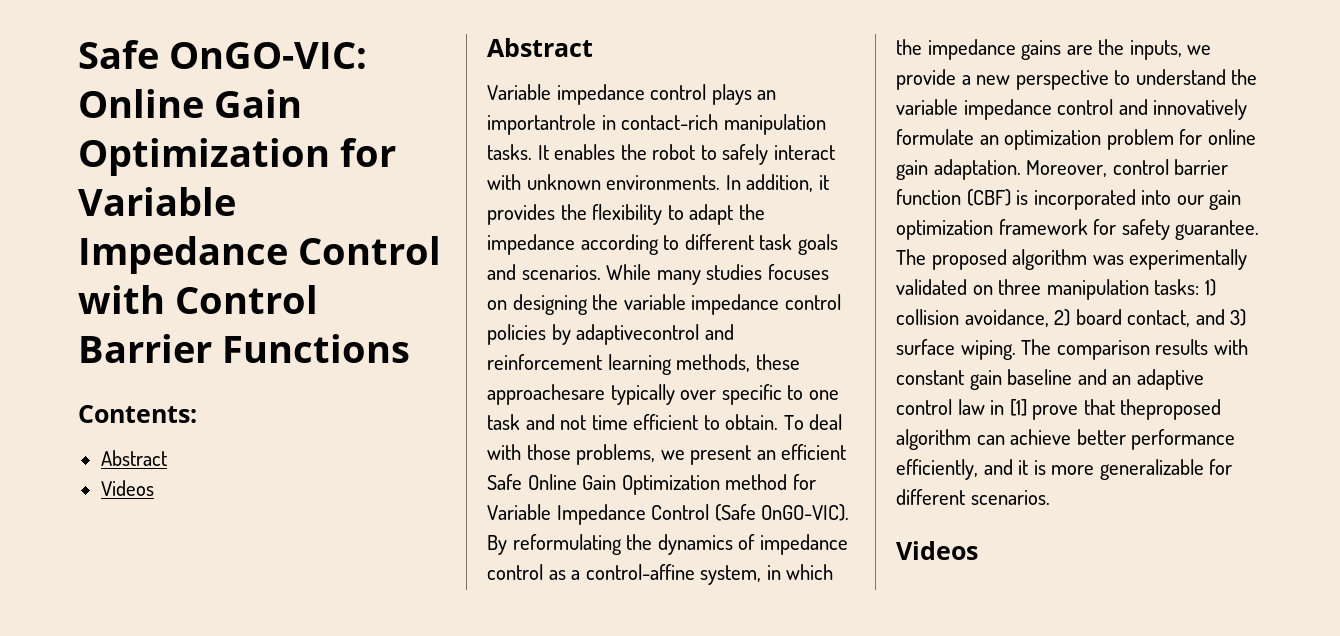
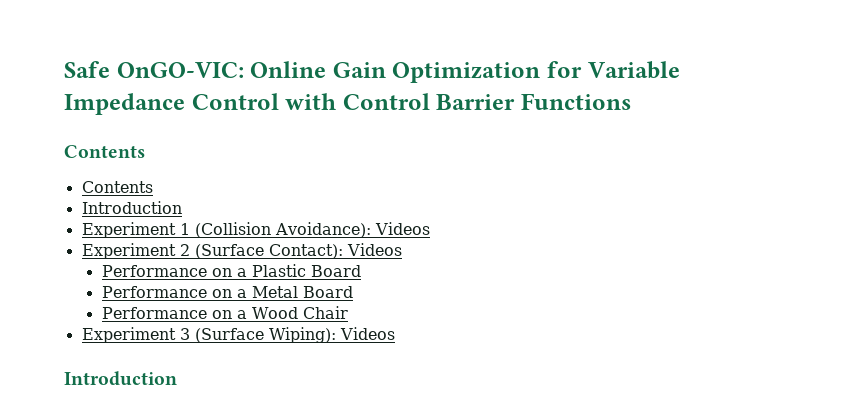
  Safe OnGO-VIC: Online Gain Optimization for Variable Impedance Control with Control Barrier Functions
- Contents:
- Abstract
- Videos
- Abstract
- Variable impedance control plays an importantrole in contact-rich manipulation tasks. It enables the robot to safely interact with unknown environments. In addition, it provides the flexibility to adapt the impedance according to different task goals and scenarios. While many studies focuses on designing the variable impedance control policies by adaptivecontrol and reinforcement learning methods, these approachesare typically over specific to one task and not time efficient to obtain. To deal with those problems, we present an efficient Safe Online Gain Optimization method for Variable Impedance Control (Safe OnGO-VIC). By reformulating the dynamics of impedance control as a control-affine system, in which the impedance gains are the inputs, we provide a new perspective to understand the variable impedance control and innovatively formulate an optimization problem for online gain adaptation. Moreover, control barrier function (CBF) is incorporated into our gain optimization framework for safety guarantee. The proposed algorithm was experimentally validated on three manipulation tasks: 1) collision avoidance, 2) board contact, and 3) surface wiping. The comparison results with constant gain baseline and an adaptive control law in [1] prove that theproposed algorithm can achieve better performance efficiently, and it is more generalizable for different scenarios.
- Videos
+ Contents
+ Contents
+ Introduction
+ Experiment 1 (Collision Avoidance): Videos
+ Experiment 2 (Surface Contact): Videos
+ Performance on a Plastic Board
+ Performance on a Metal Board
+ Performance on a Wood Chair
+ Experiment 3 (Surface Wiping): Videos
+ Introduction

